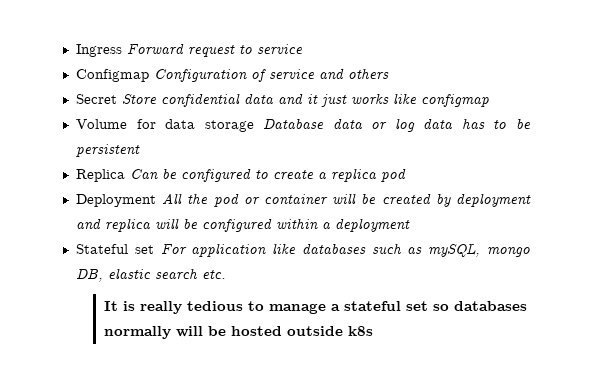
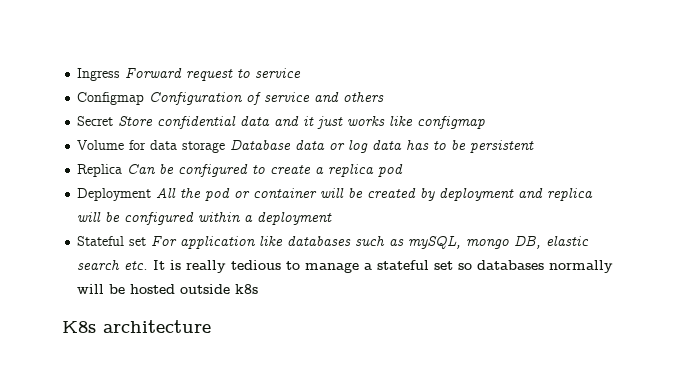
- Stateful set For application like databases such as mySQL, mongo DB, elastic search etc.
- It is really tedious to manage a stateful set so databases normally will be hosted outside k8s
+ Stateful set For application like databases such as mySQL, mongo DB, elastic search etc. It is really tedious to manage a stateful set so databases normally will be hosted outside k8s
+ K8s architecture

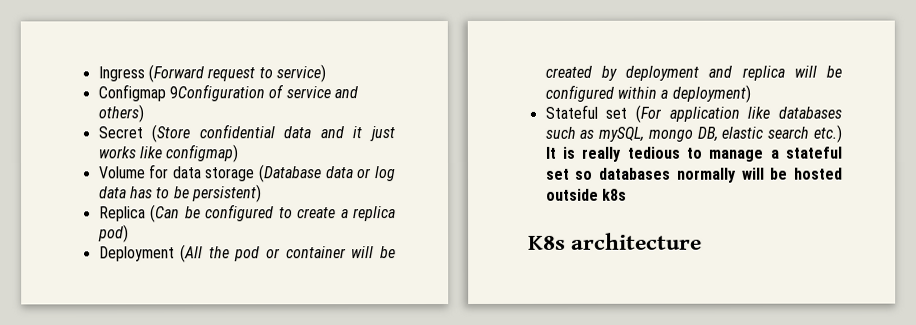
- Ingress Forward request to service
+ Ingress (Forward request to service)
- Configmap Configuration of service and others
+ Configmap 9Configuration of service and others)
- Secret Store confidential data and it just works like configmap
+ Secret (Store confidential data and it just works like configmap)
- Volume for data storage Database data or log data has to be persistent
+ Volume for data storage (Database data or log data has to be persistent)
- Replica Can be configured to create a replica pod
+ Replica (Can be configured to create a replica pod)
- Deployment All the pod or container will be created by deployment and replica will be configured within a deployment
+ Deployment (All the pod or container will be created by deployment and replica will be configured within a deployment)
- Stateful set For application like databases such as mySQL, mongo DB, elastic search etc. It is really tedious to manage a stateful set so databases normally will be hosted outside k8s
+ Stateful set (For application like databases such as mySQL, mongo DB, elastic search etc.) It is really tedious to manage a stateful set so databases normally will be hosted outside k8s

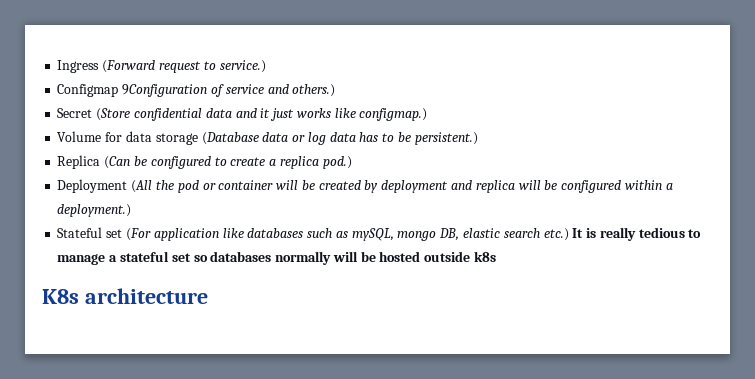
- Ingress (Forward request to service)
+ Ingress (Forward request to service.)
- Configmap 9Configuration of service and others)
+ Configmap 9Configuration of service and others.)
- Secret (Store confidential data and it just works like configmap)
+ Secret (Store confidential data and it just works like configmap.)
- Volume for data storage (Database data or log data has to be persistent)
+ Volume for data storage (Database data or log data has to be persistent.)
- Replica (Can be configured to create a replica pod)
+ Replica (Can be configured to create a replica pod.)
- Deployment (All the pod or container will be created by deployment and replica will be configured within a deployment)
+ Deployment (All the pod or container will be created by deployment and replica will be configured within a deployment.)

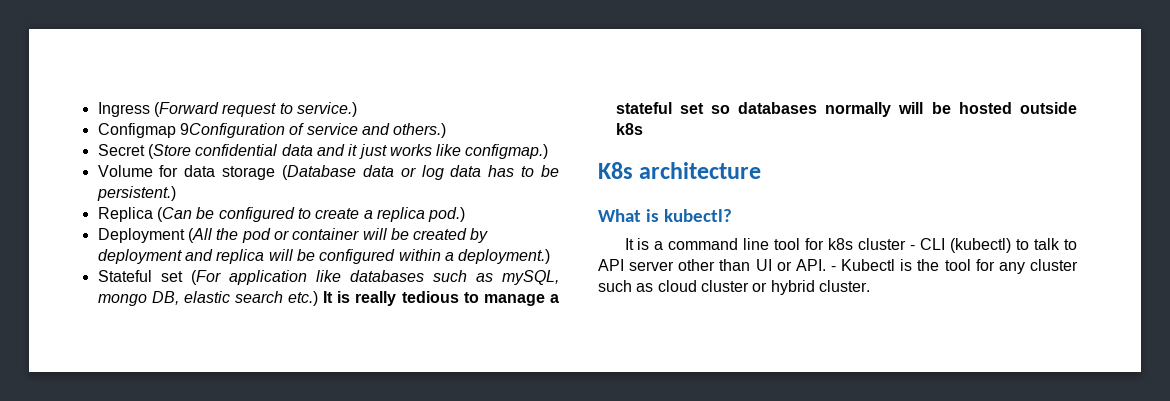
+ What is kubectl?
+ It is a command line tool for k8s cluster - CLI (kubectl) to talk to API server other than UI or API. - Kubectl is the tool for any cluster such as cloud cluster or hybrid cluster.

